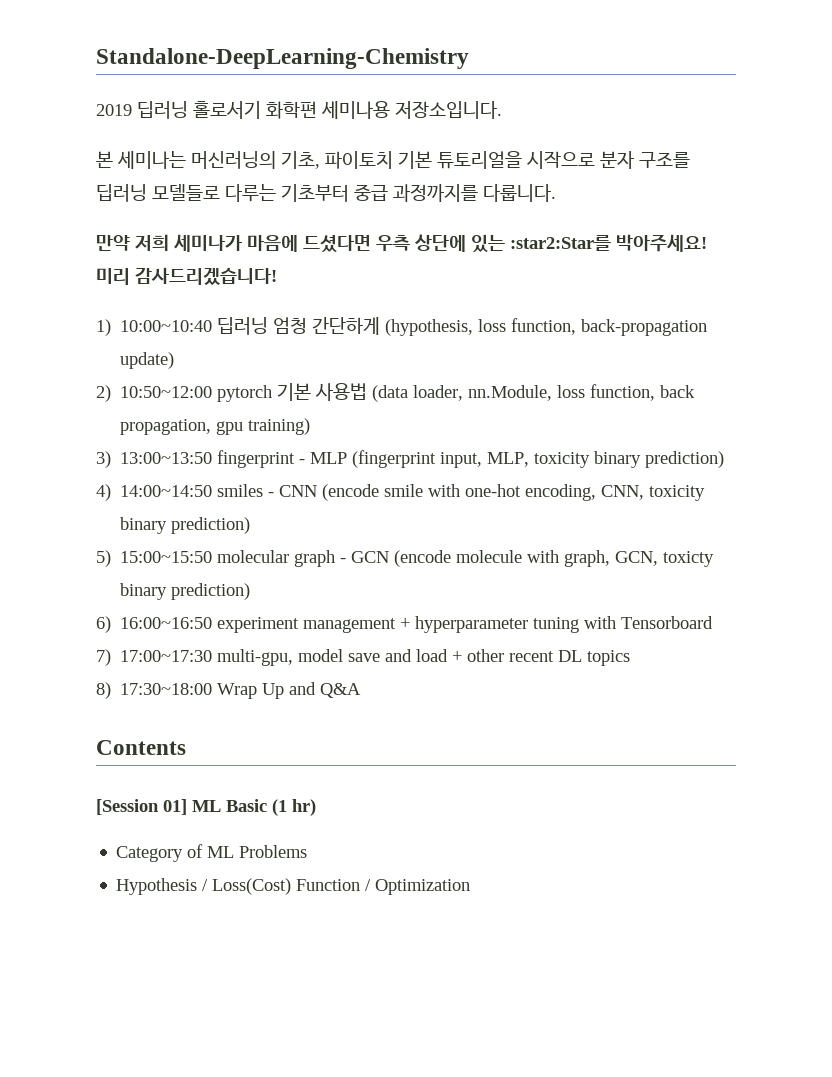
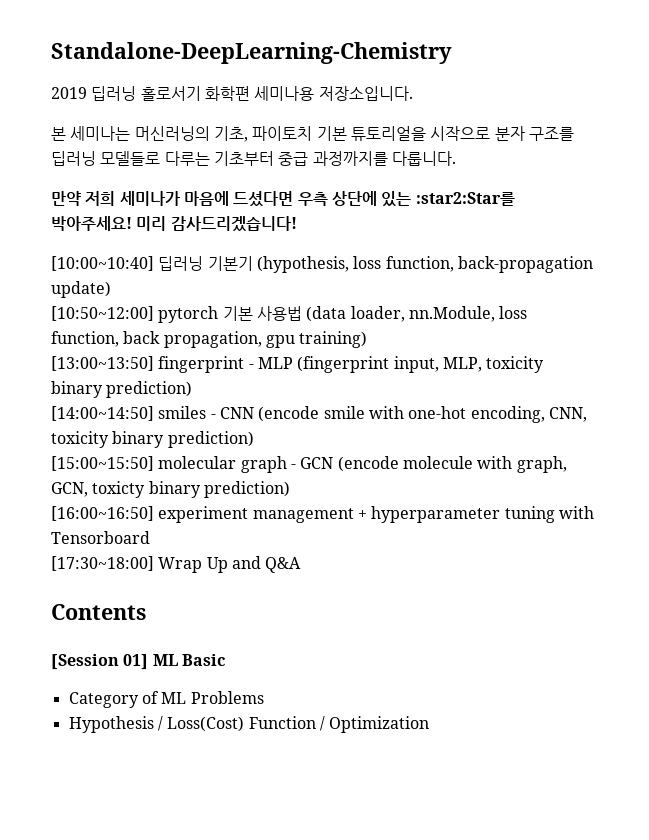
- 1) 10:00~10:40 딥러닝 엄청 간단하게 (hypothesis, loss function, back-propagation update)
+ [10:00~10:40] 딥러닝 기본기 (hypothesis, loss function, back-propagation update)
- 2) 10:50~12:00 pytorch 기본 사용법 (data loader, nn.Module, loss function, back propagation, gpu training)
+ [10:50~12:00] pytorch 기본 사용법 (data loader, nn.Module, loss function, back propagation, gpu training)
- 3) 13:00~13:50 fingerprint - MLP (fingerprint input, MLP, toxicity binary prediction)
+ [13:00~13:50] fingerprint - MLP (fingerprint input, MLP, toxicity binary prediction)
- 4) 14:00~14:50 smiles - CNN (encode smile with one-hot encoding, CNN, toxicity binary prediction)
+ [14:00~14:50] smiles - CNN (encode smile with one-hot encoding, CNN, toxicity binary prediction)
- 5) 15:00~15:50 molecular graph - GCN (encode molecule with graph, GCN, toxicty binary prediction)
+ [15:00~15:50] molecular graph - GCN (encode molecule with graph, GCN, toxicty binary prediction)
- 6) 16:00~16:50 experiment management + hyperparameter tuning with Tensorboard
+ [16:00~16:50] experiment management + hyperparameter tuning with Tensorboard
- 7) 17:00~17:30 multi-gpu, model save and load + other recent DL topics
- 8) 17:30~18:00 Wrap Up and Q&A
+ [17:30~18:00] Wrap Up and Q&A
- [Session 01] ML Basic (1 hr)
+ [Session 01] ML Basic

